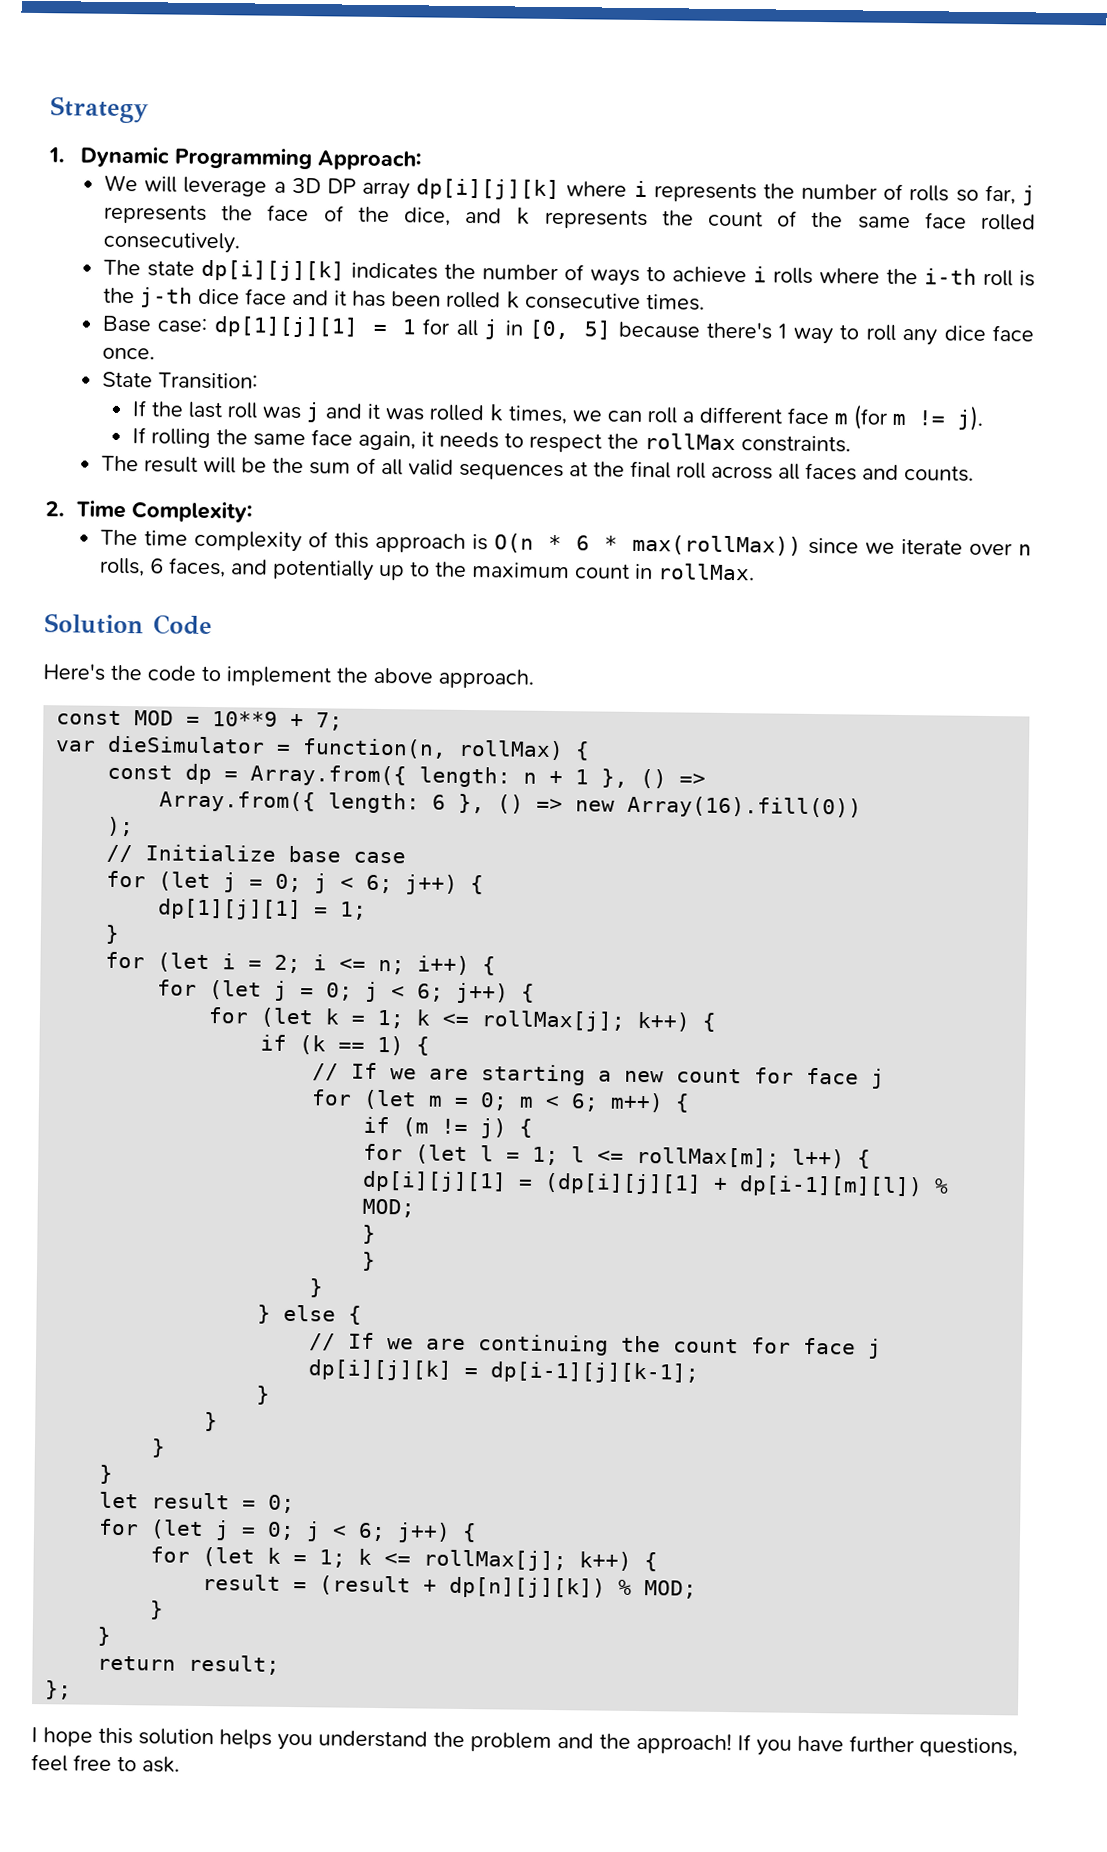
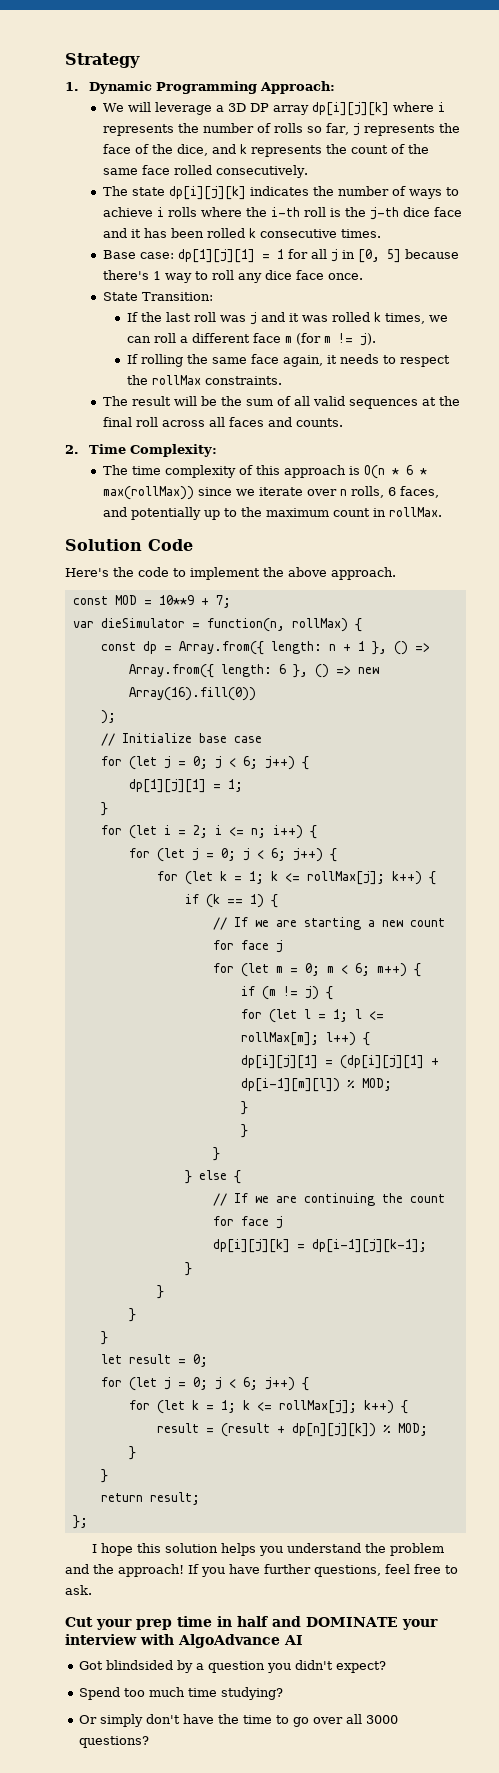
+ Cut your prep time in half and DOMINATE your interview with AlgoAdvance AI
+ Got blindsided by a question you didn't expect?
+ Spend too much time studying?
+ Or simply don't have the time to go over all 3000 questions?

